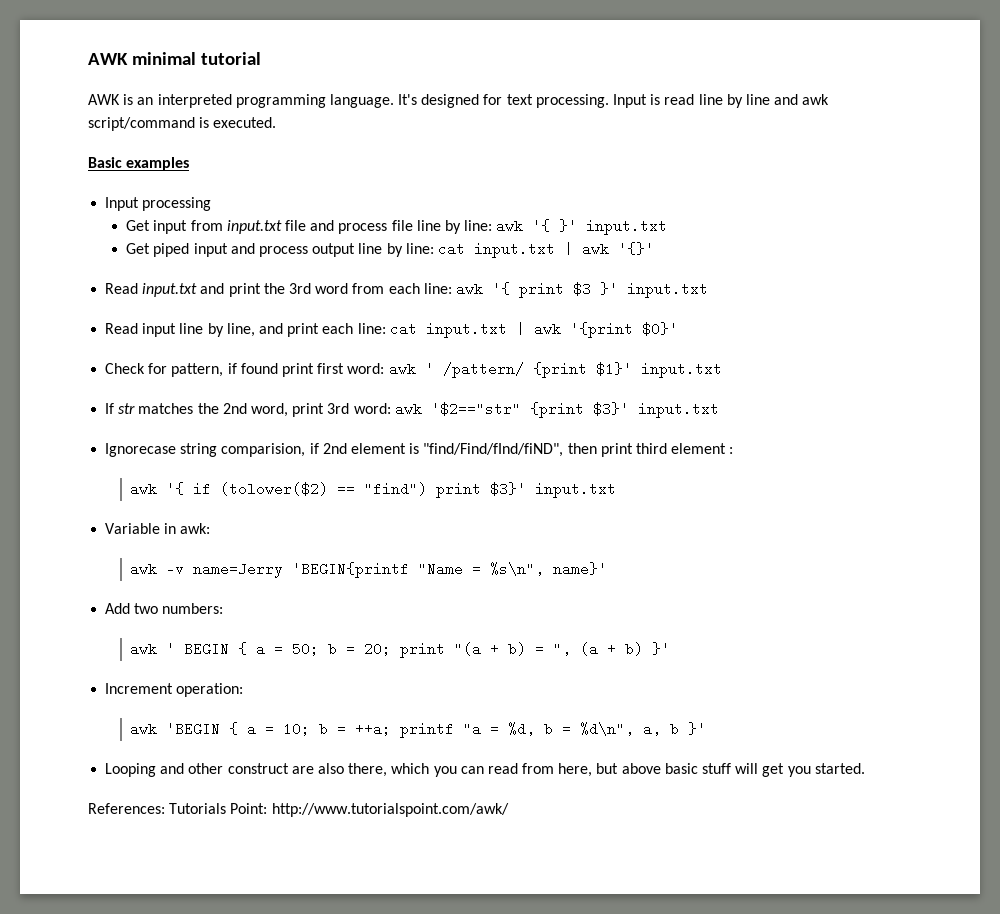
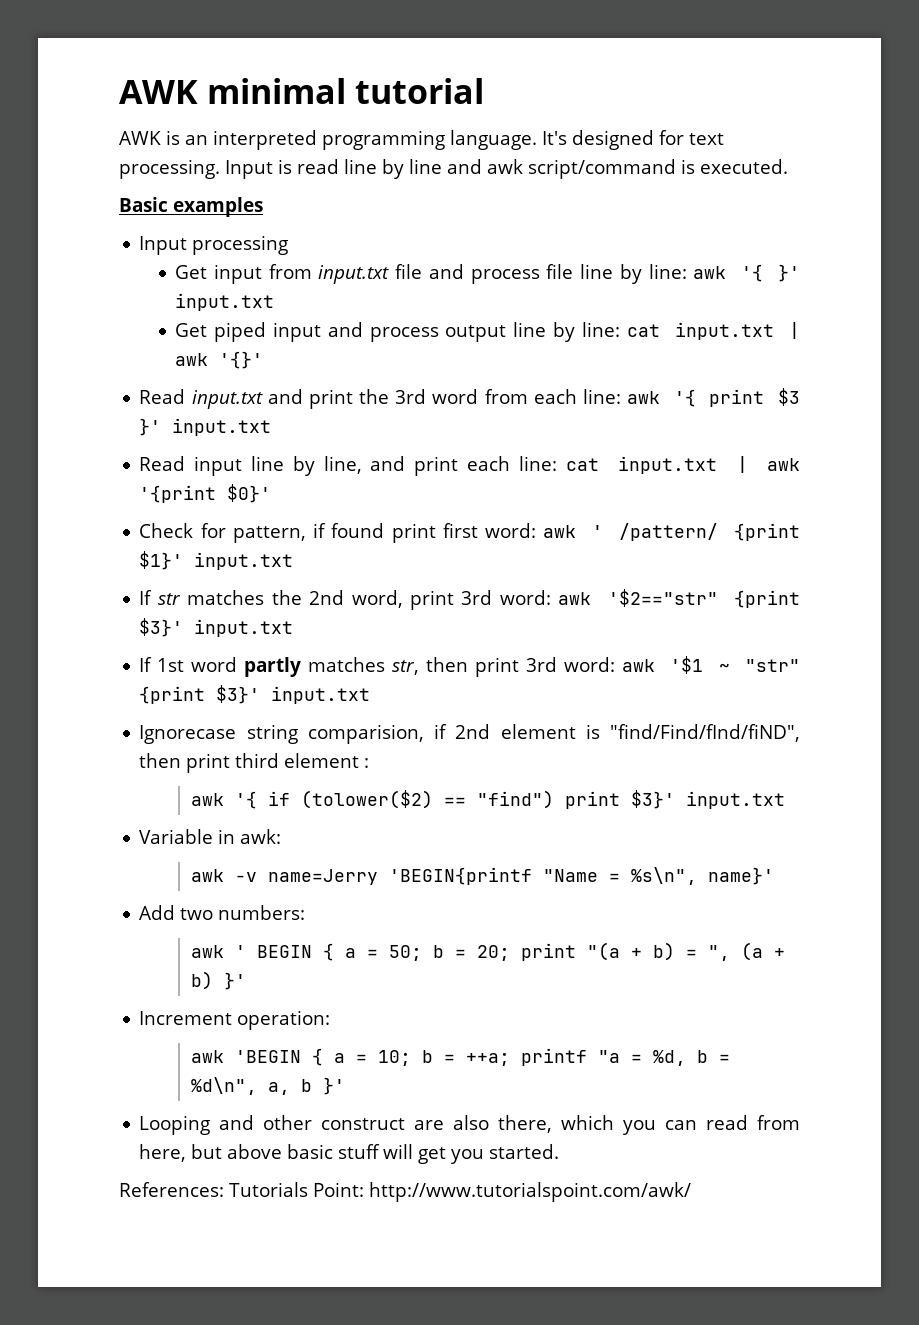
+ If 1st word partly matches str, then print 3rd word: awk '$1 ~ "str" {print $3}' input.txt

